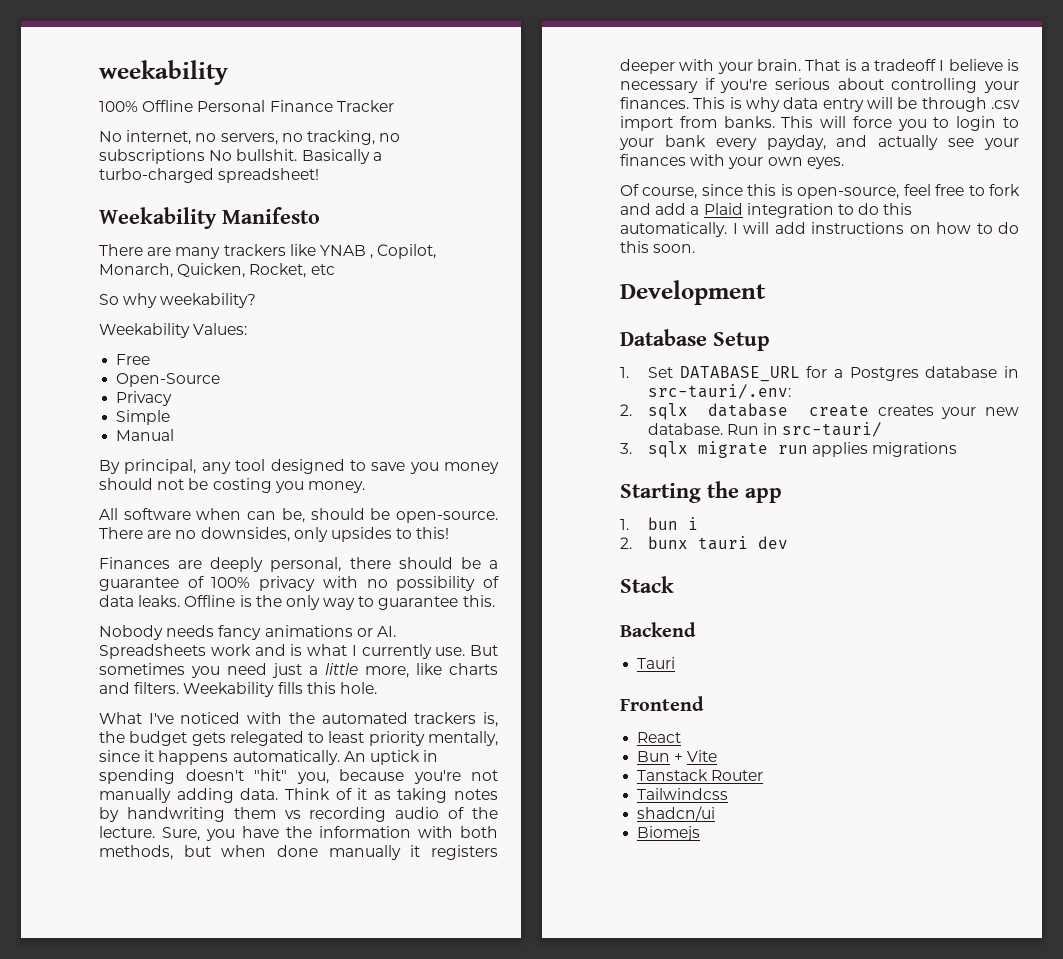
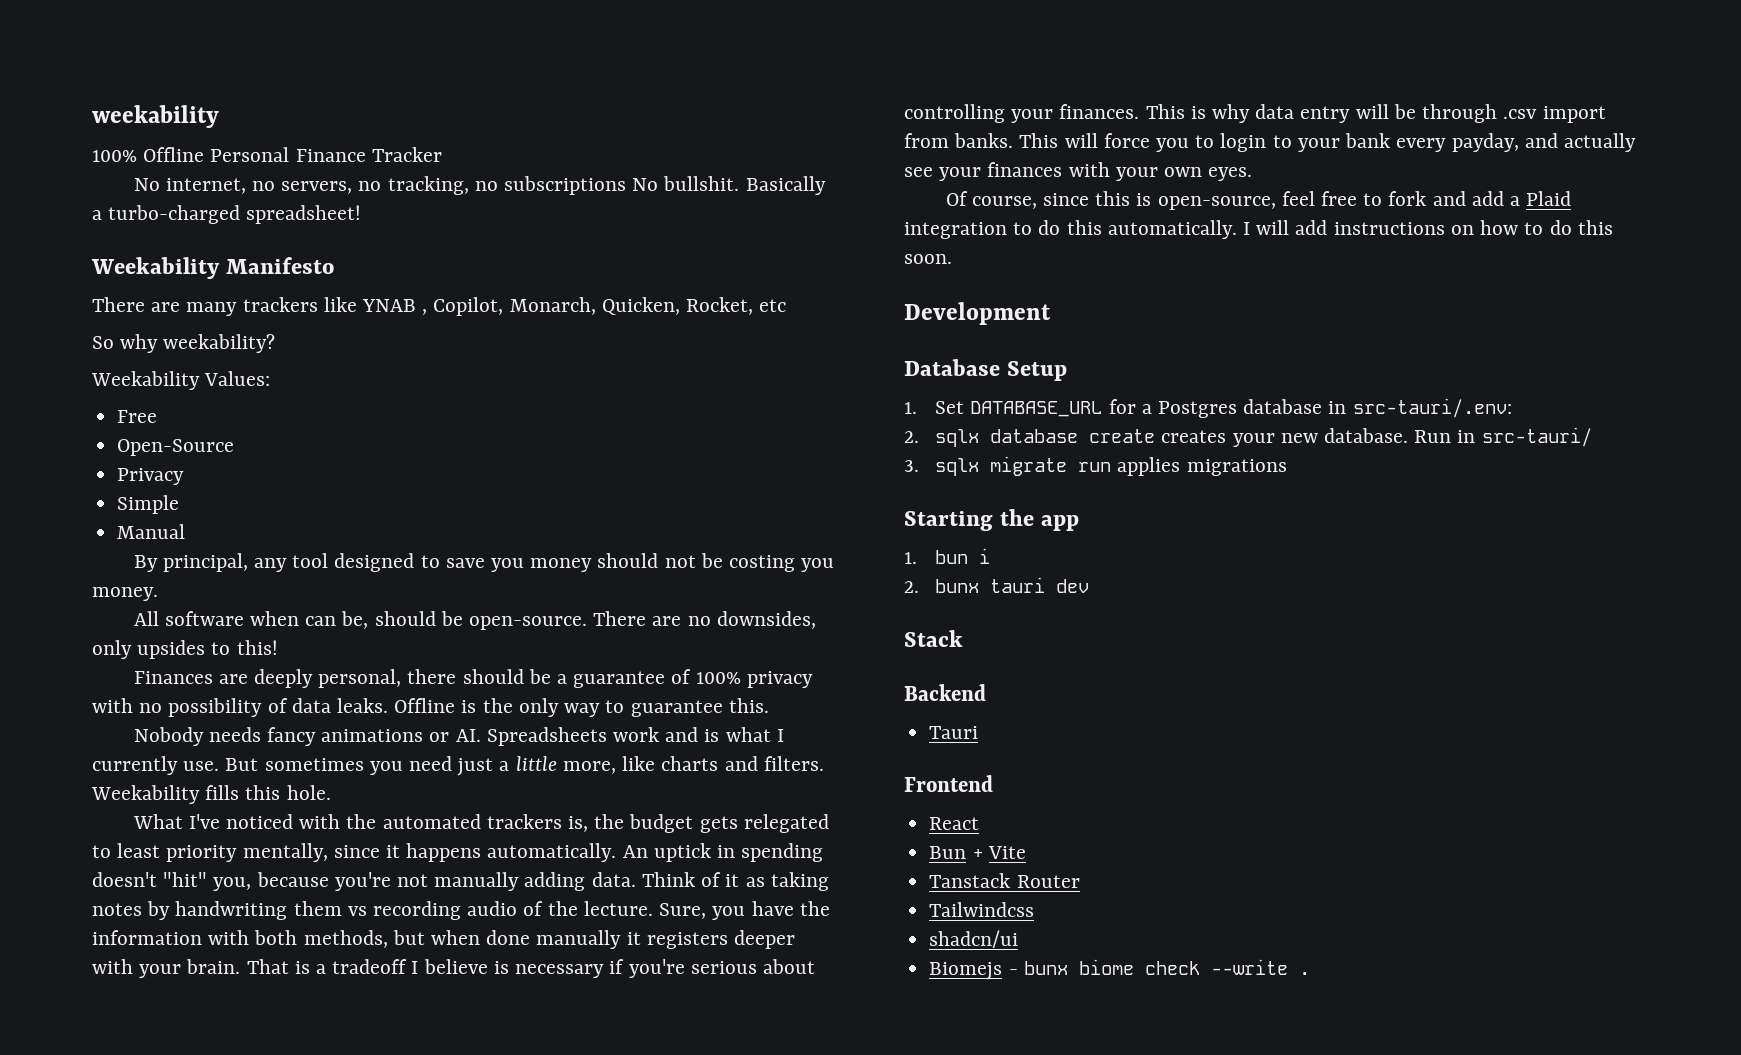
- Biomejs
+ Biomejs - bunx biome check --write .

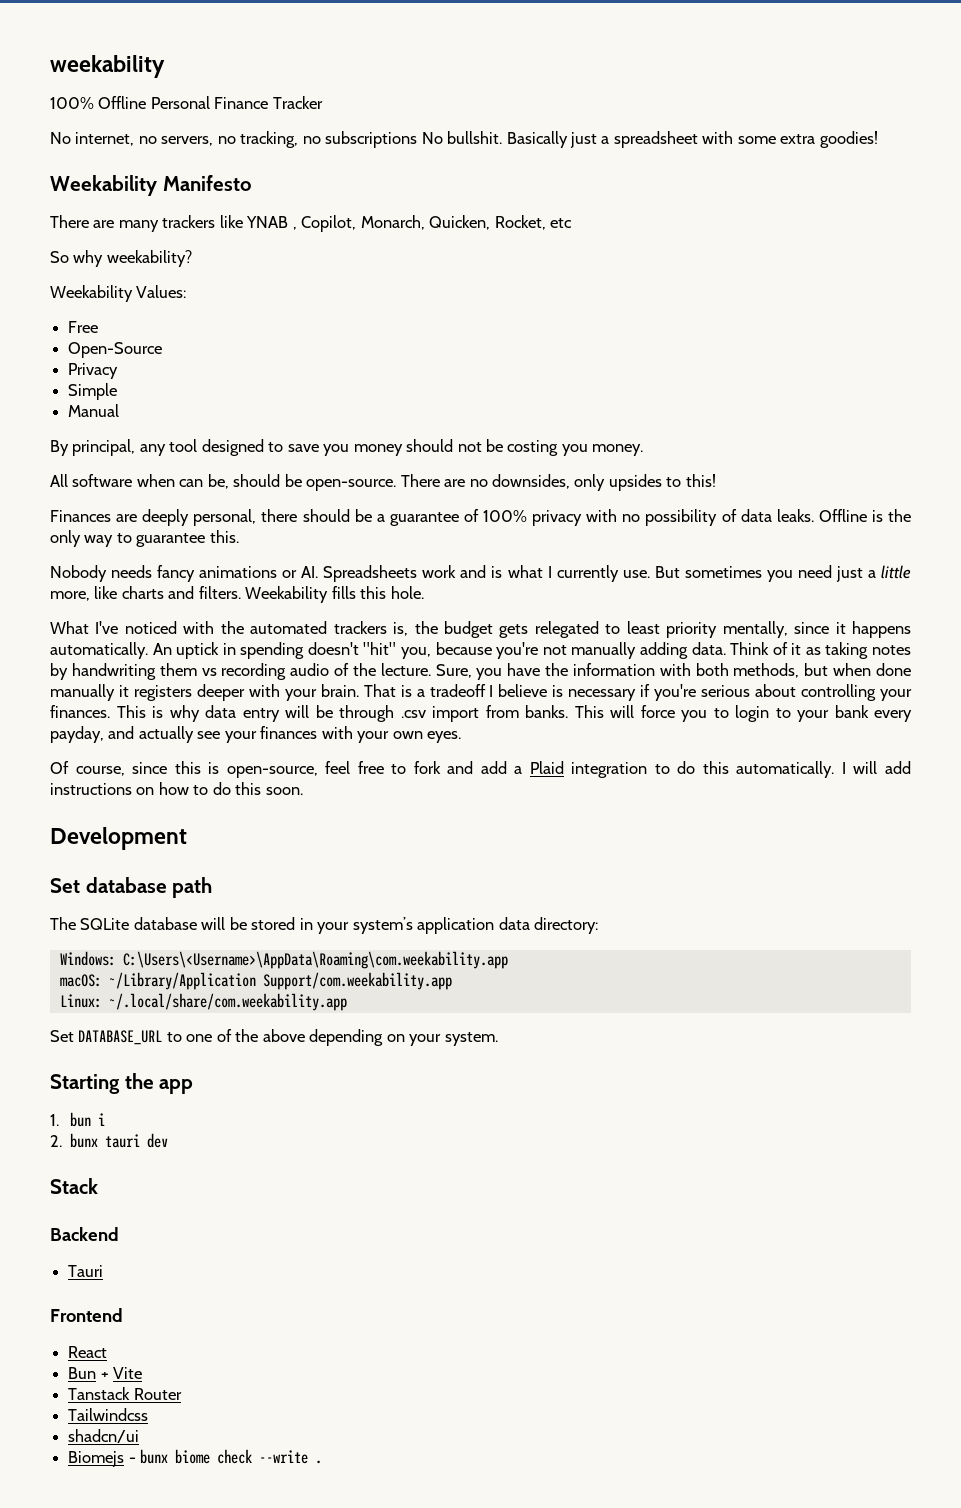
- Basically a turbo-charged spreadsheet!
+ Basically just a spreadsheet with some extra goodies!
- Database Setup
- 1. Set DATABASE_URL for a Postgres database in src-tauri/.env:
- 2. sqlx database create creates your new database. Run in src-tauri/
- 3. sqlx migrate run applies migrations
+ Set database path
+ The SQLite database will be stored in your system’s application data directory:
+ Windows: C:\Users\<Username>\AppData\Roaming\com.weekability.app
+ macOS: ~/Library/Application Support/com.weekability.app
+ Linux: ~/.local/share/com.weekability.app
+ Set DATABASE_URL to one of the above depending on your system.

